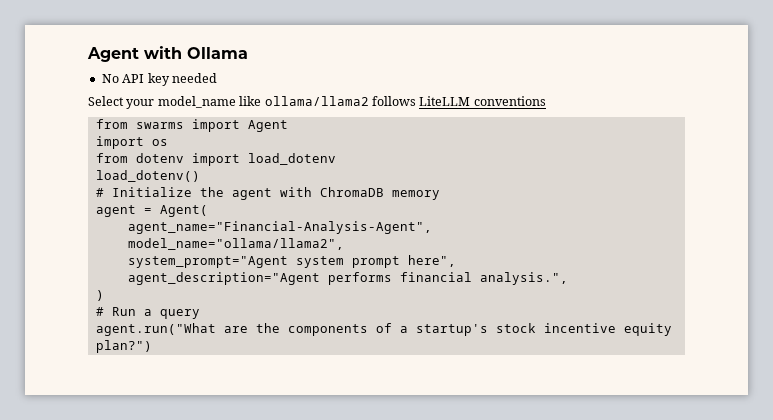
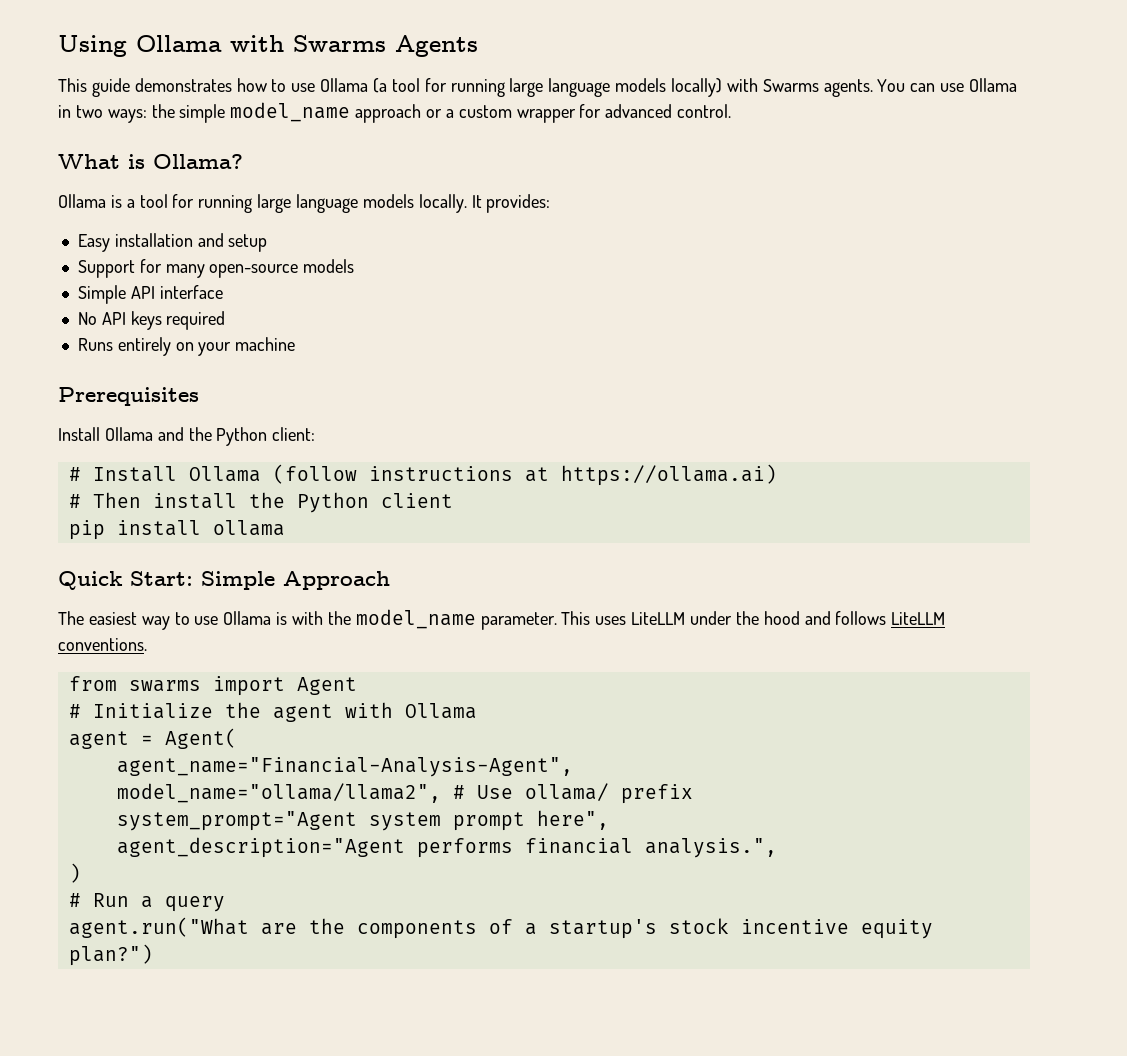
- Agent with Ollama
- No API key needed
- Select your model_name like ollama/llama2 follows LiteLLM conventions
+ Using Ollama with Swarms Agents
+ This guide demonstrates how to use Ollama (a tool for running large language models locally) with Swarms agents. You can use Ollama in two ways: the simple model_name approach or a custom wrapper for advanced control.
+ What is Ollama?
+ Ollama is a tool for running large language models locally. It provides:
+ Easy installation and setup
+ Support for many open-source models
+ Simple API interface
+ No API keys required
+ Runs entirely on your machine
+ Prerequisites
+ Install Ollama and the Python client:
+ # Install Ollama (follow instructions at https://ollama.ai)
+ # Then install the Python client
+ pip install ollama
+ Quick Start: Simple Approach
+ The easiest way to use Ollama is with the model_name parameter. This uses LiteLLM under the hood and follows LiteLLM conventions.
- import os
- from dotenv import load_dotenv
- load_dotenv()
- # Initialize the agent with ChromaDB memory
+ # Initialize the agent with Ollama
- model_name="ollama/llama2",
+ model_name="ollama/llama2", # Use ollama/ prefix

